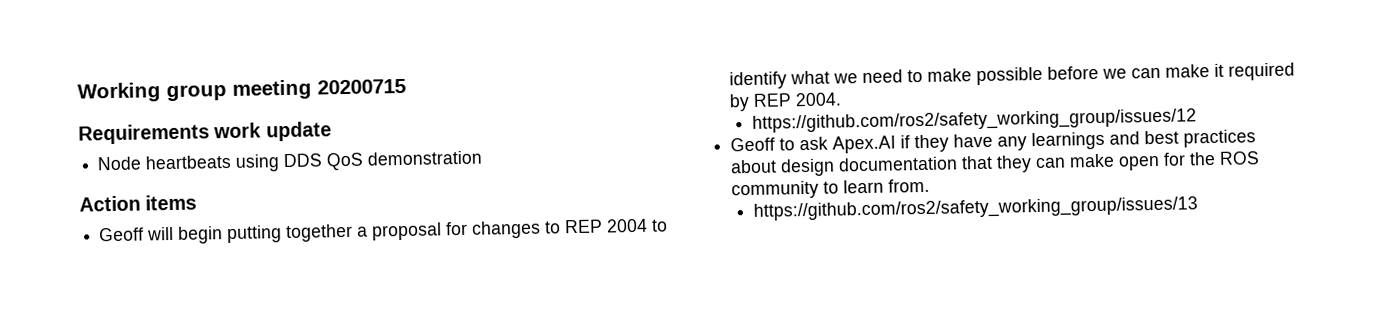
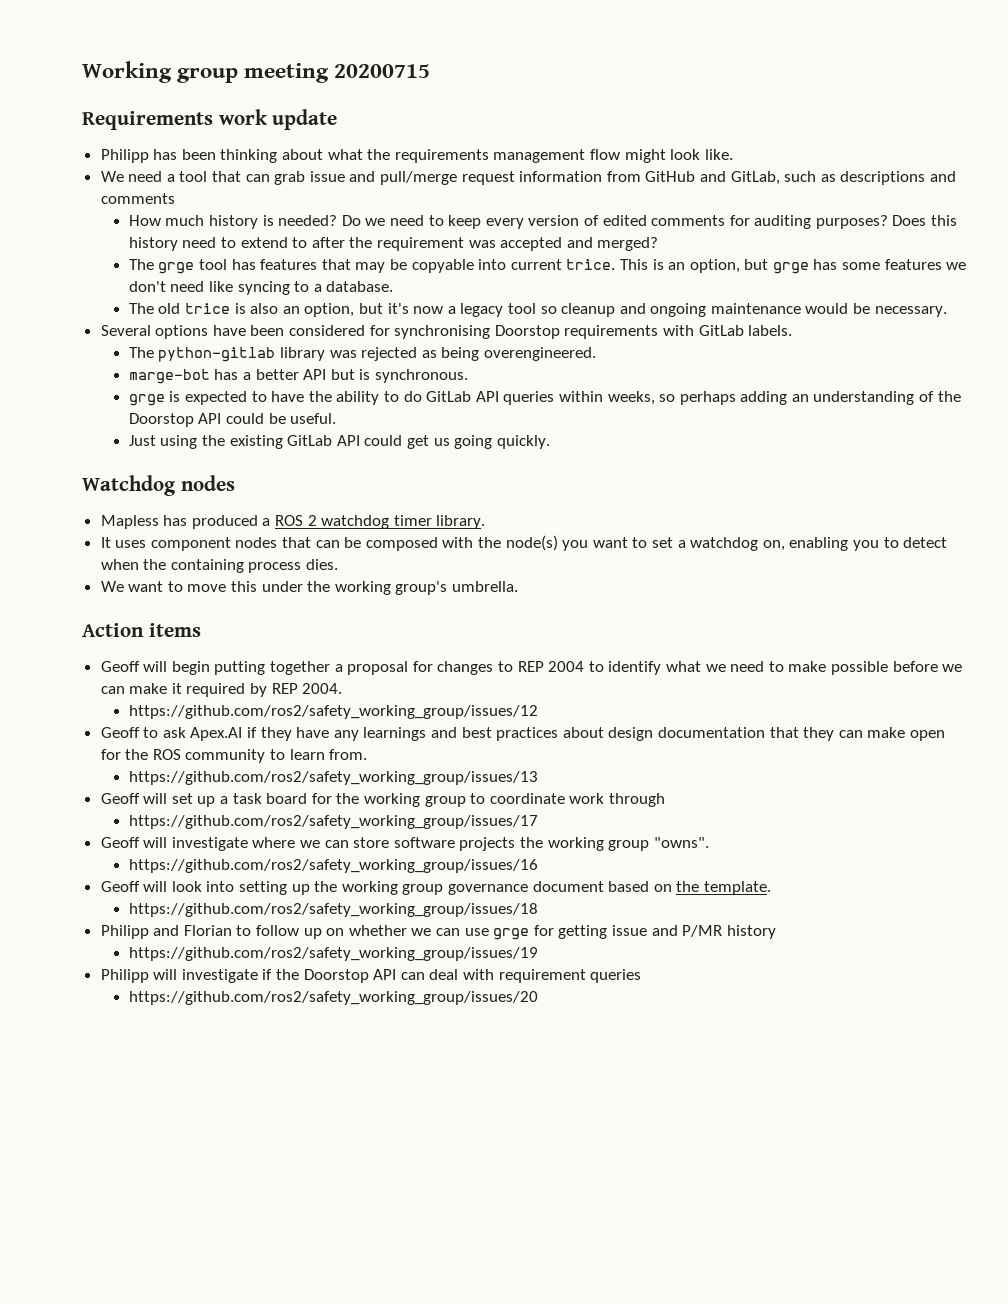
- Node heartbeats using DDS QoS demonstration
+ Philipp has been thinking about what the requirements management flow might look like.
+ We need a tool that can grab issue and pull/merge request information from GitHub and GitLab, such as descriptions and comments
+ How much history is needed? Do we need to keep every version of edited comments for auditing purposes? Does this history need to extend to after the requirement was accepted and merged?
+ The grge tool has features that may be copyable into current trice. This is an option, but grge has some features we don't need like syncing to a database.
+ The old trice is also an option, but it's now a legacy tool so cleanup and ongoing maintenance would be necessary.
+ Several options have been considered for synchronising Doorstop requirements with GitLab labels.
+ The python-gitlab library was rejected as being overengineered.
+ marge-bot has a better API but is synchronous.
+ grge is expected to have the ability to do GitLab API queries within weeks, so perhaps adding an understanding of the Doorstop API could be useful.
+ Just using the existing GitLab API could get us going quickly.
+ Watchdog nodes
+ Mapless has produced a ROS 2 watchdog timer library.
+ It uses component nodes that can be composed with the node(s) you want to set a watchdog on, enabling you to detect when the containing process dies.
+ We want to move this under the working group's umbrella.
+ Geoff will set up a task board for the working group to coordinate work through
+ https://github.com/ros2/safety_working_group/issues/17
+ Geoff will investigate where we can store software projects the working group "owns".
+ https://github.com/ros2/safety_working_group/issues/16
+ Geoff will look into setting up the working group governance document based on the template.
+ https://github.com/ros2/safety_working_group/issues/18
+ Philipp and Florian to follow up on whether we can use grge for getting issue and P/MR history
+ https://github.com/ros2/safety_working_group/issues/19
+ Philipp will investigate if the Doorstop API can deal with requirement queries
+ https://github.com/ros2/safety_working_group/issues/20

